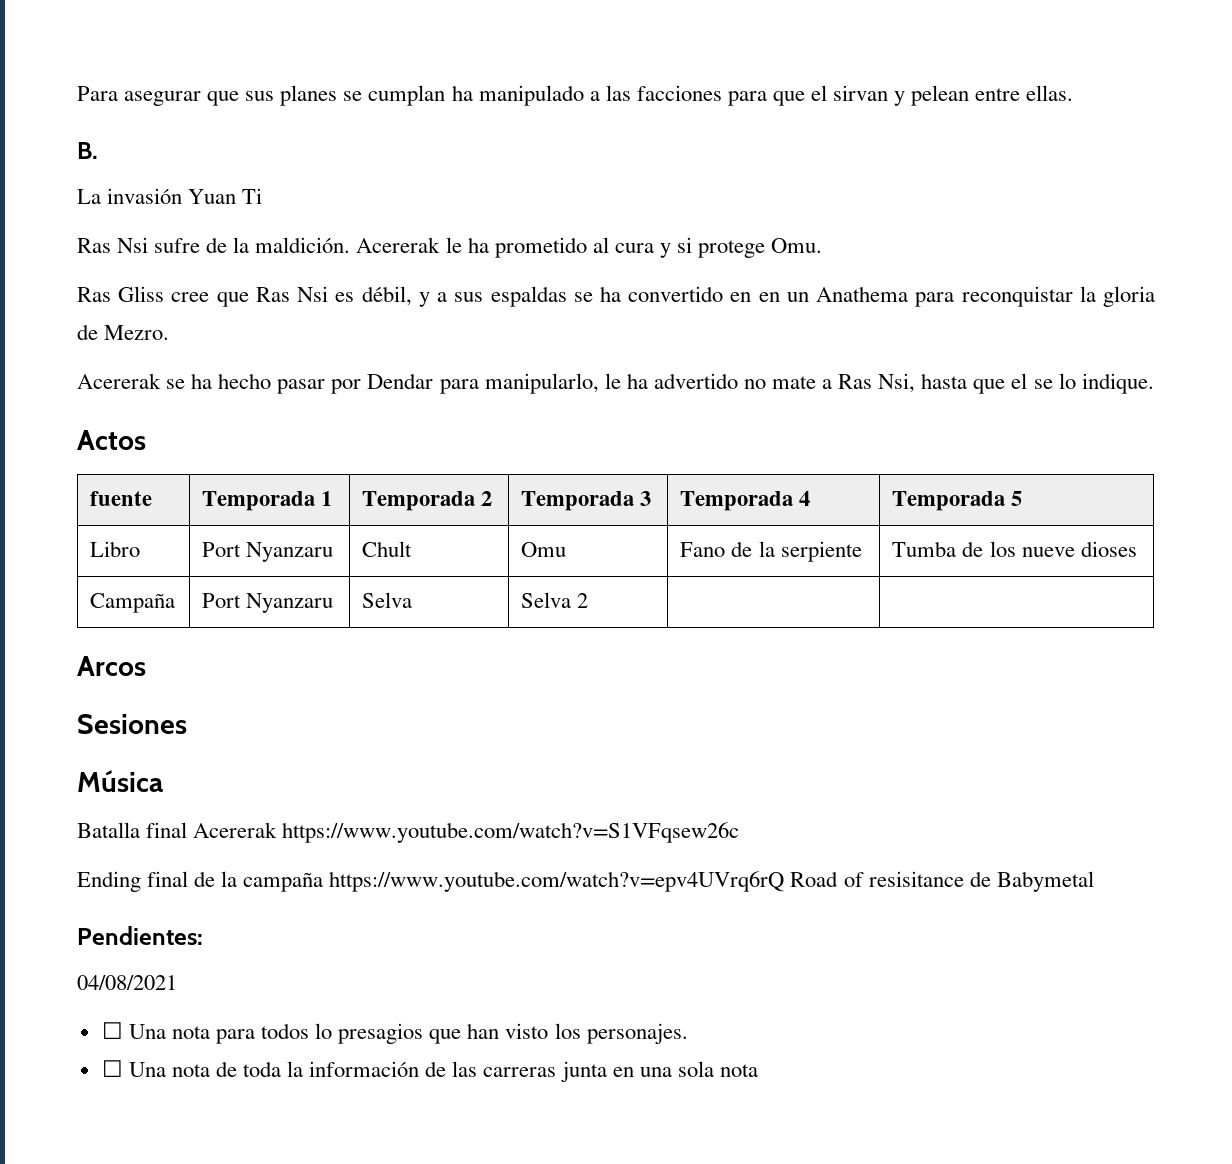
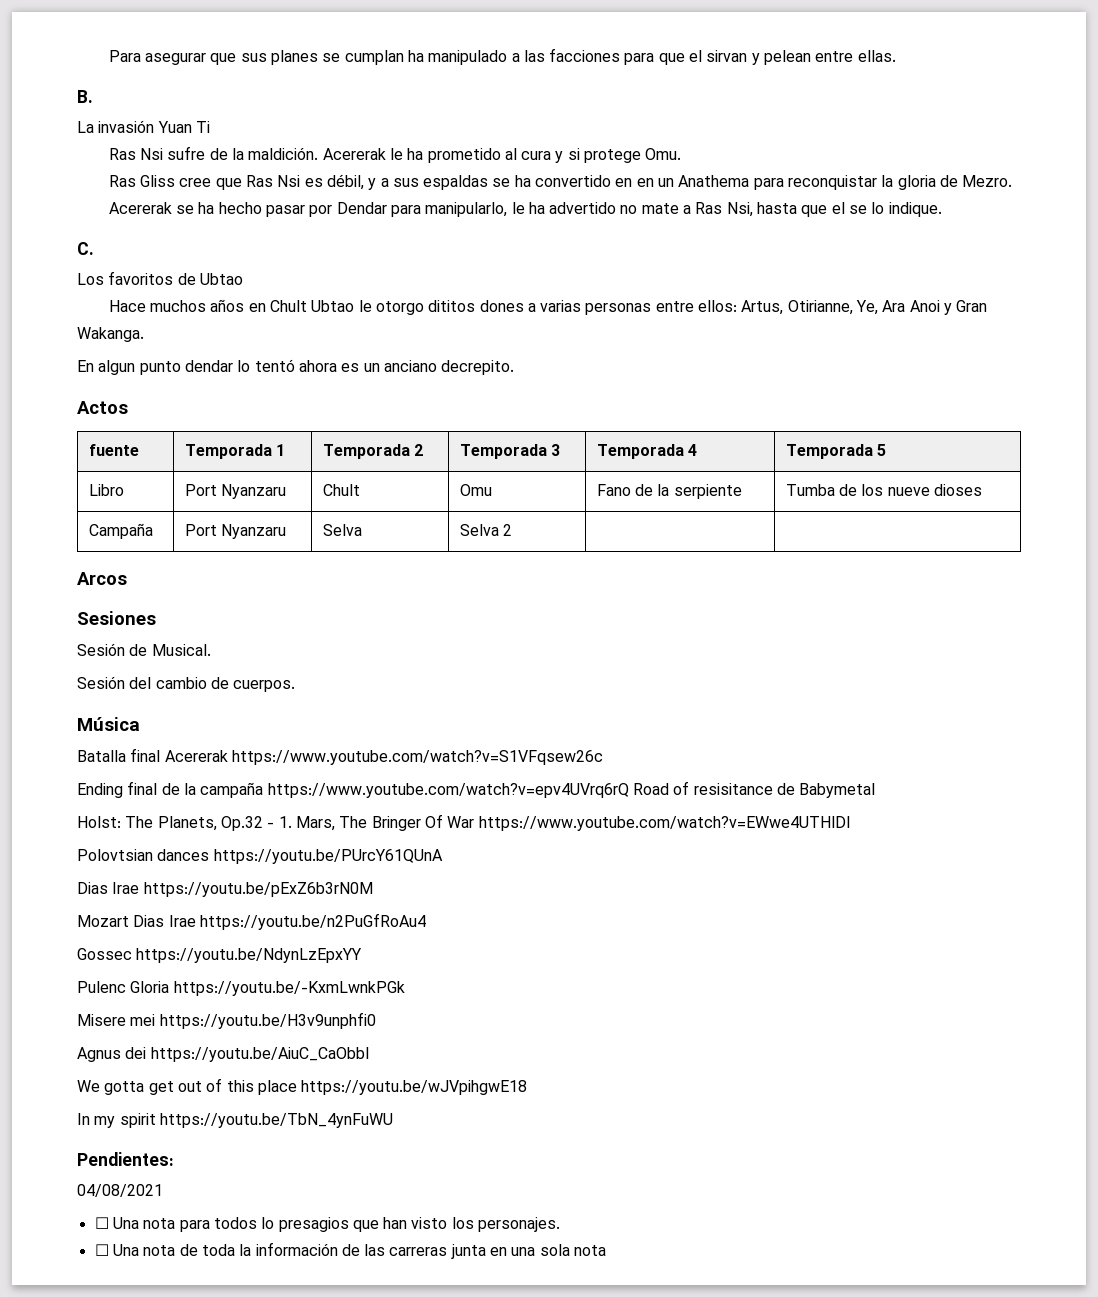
+ C.
+ Los favoritos de Ubtao
+ Hace muchos años en Chult Ubtao le otorgo dititos dones a varias personas entre ellos: Artus, Otirianne, Ye, Ara Anoi y Gran Wakanga.
+ En algun punto dendar lo tentó ahora es un anciano decrepito.
+ Sesión de Musical.
+ Sesión del cambio de cuerpos.
+ Holst: The Planets, Op.32 - 1. Mars, The Bringer Of War https://www.youtube.com/watch?v=EWwe4UTHlDI
+ Polovtsian dances https://youtu.be/PUrcY61QUnA
+ Dias Irae https://youtu.be/pExZ6b3rN0M
+ Mozart Dias Irae https://youtu.be/n2PuGfRoAu4
+ Gossec https://youtu.be/NdynLzEpxYY
+ Pulenc Gloria https://youtu.be/-KxmLwnkPGk
+ Misere mei https://youtu.be/H3v9unphfi0
+ Agnus dei https://youtu.be/AiuC_CaObbI
+ We gotta get out of this place https://youtu.be/wJVpihgwE18
+ In my spirit https://youtu.be/TbN_4ynFuWU

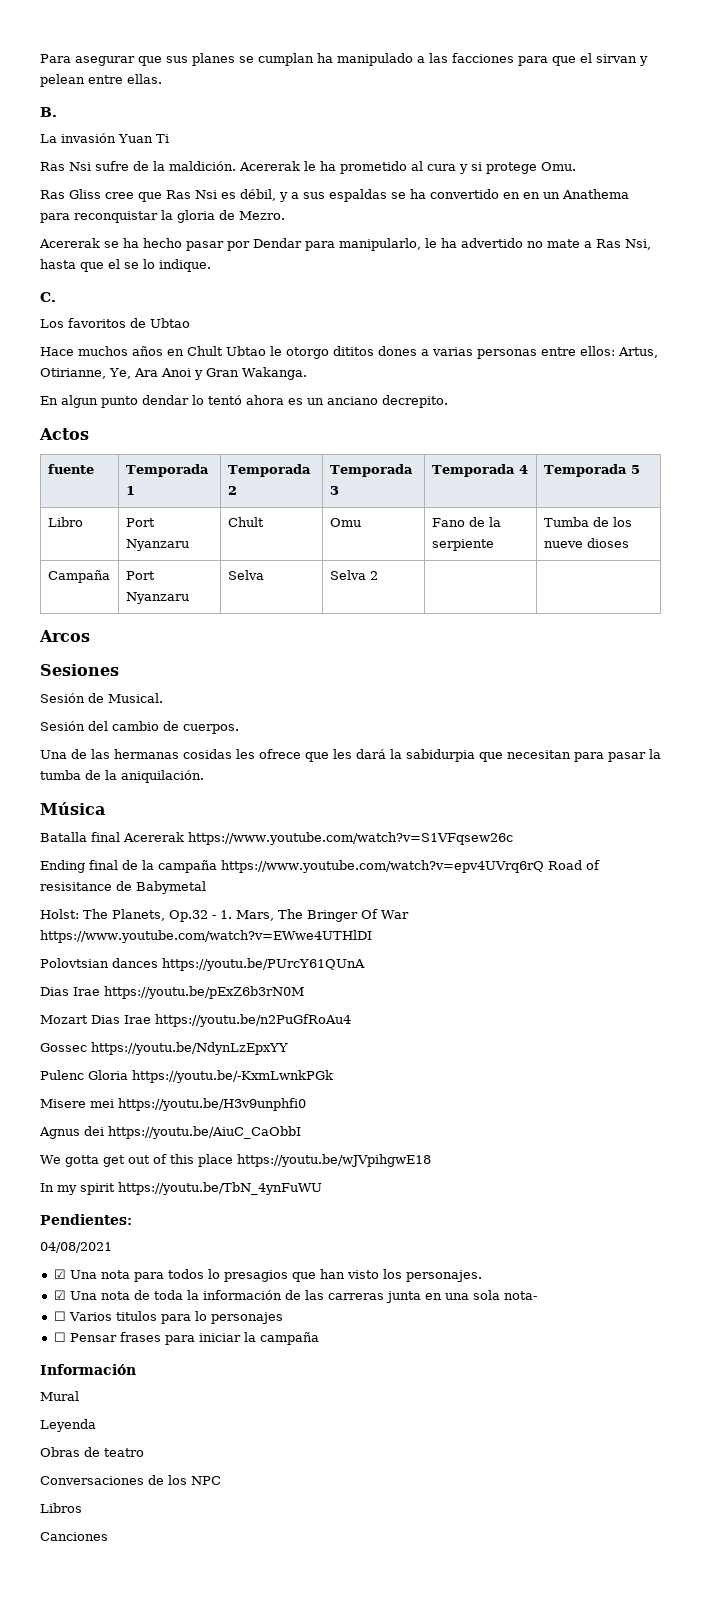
+ Una de las hermanas cosidas les ofrece que les dará la sabidurpia que necesitan para pasar la tumba de la aniquilación.
- ☐ Una nota para todos lo presagios que han visto los personajes.
+ ☑ Una nota para todos lo presagios que han visto los personajes.
- ☐ Una nota de toda la información de las carreras junta en una sola nota
+ ☑ Una nota de toda la información de las carreras junta en una sola nota-
+ ☐ Varios titulos para lo personajes
+ ☐ Pensar frases para iniciar la campaña
+ Información
+ Mural
+ Leyenda
+ Obras de teatro
+ Conversaciones de los NPC
+ Libros
+ Canciones

